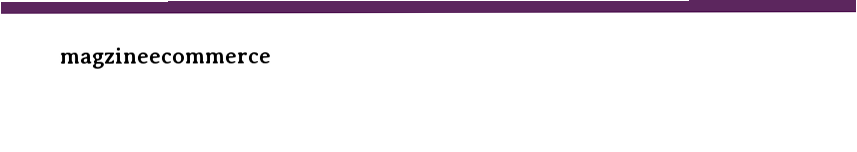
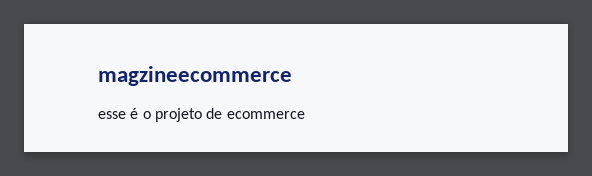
+ esse é o projeto de ecommerce

